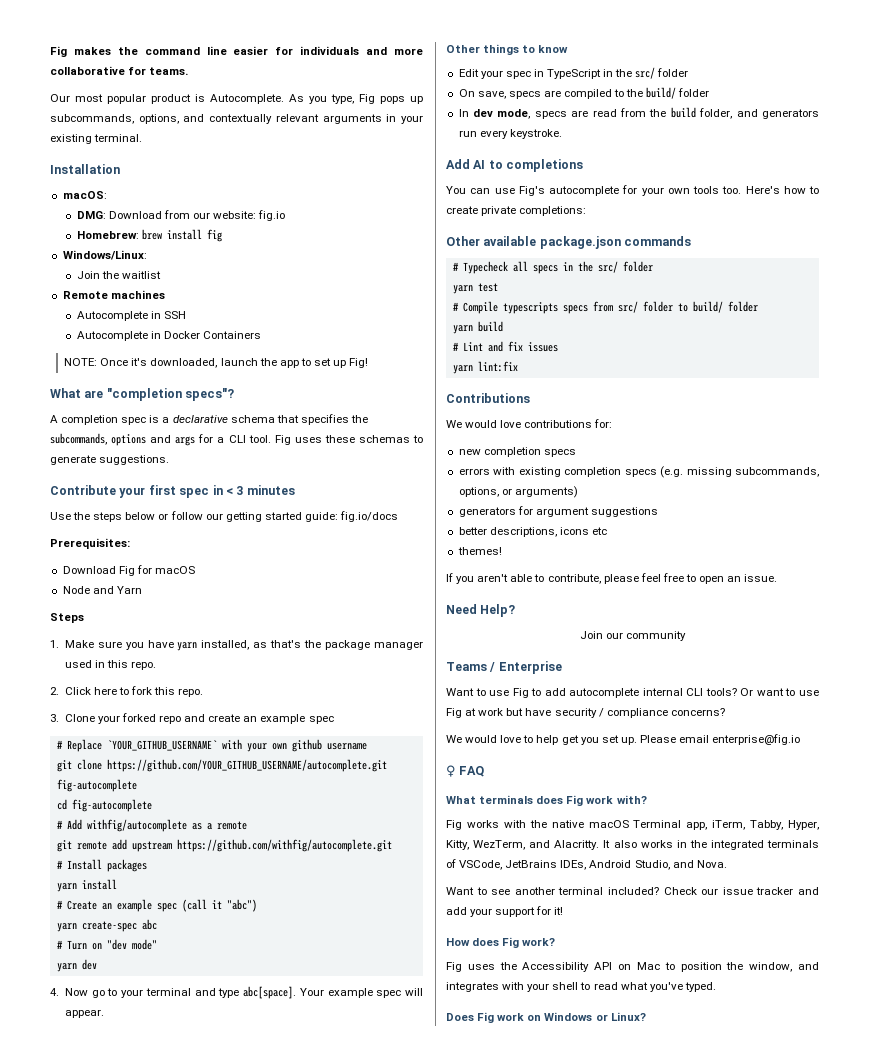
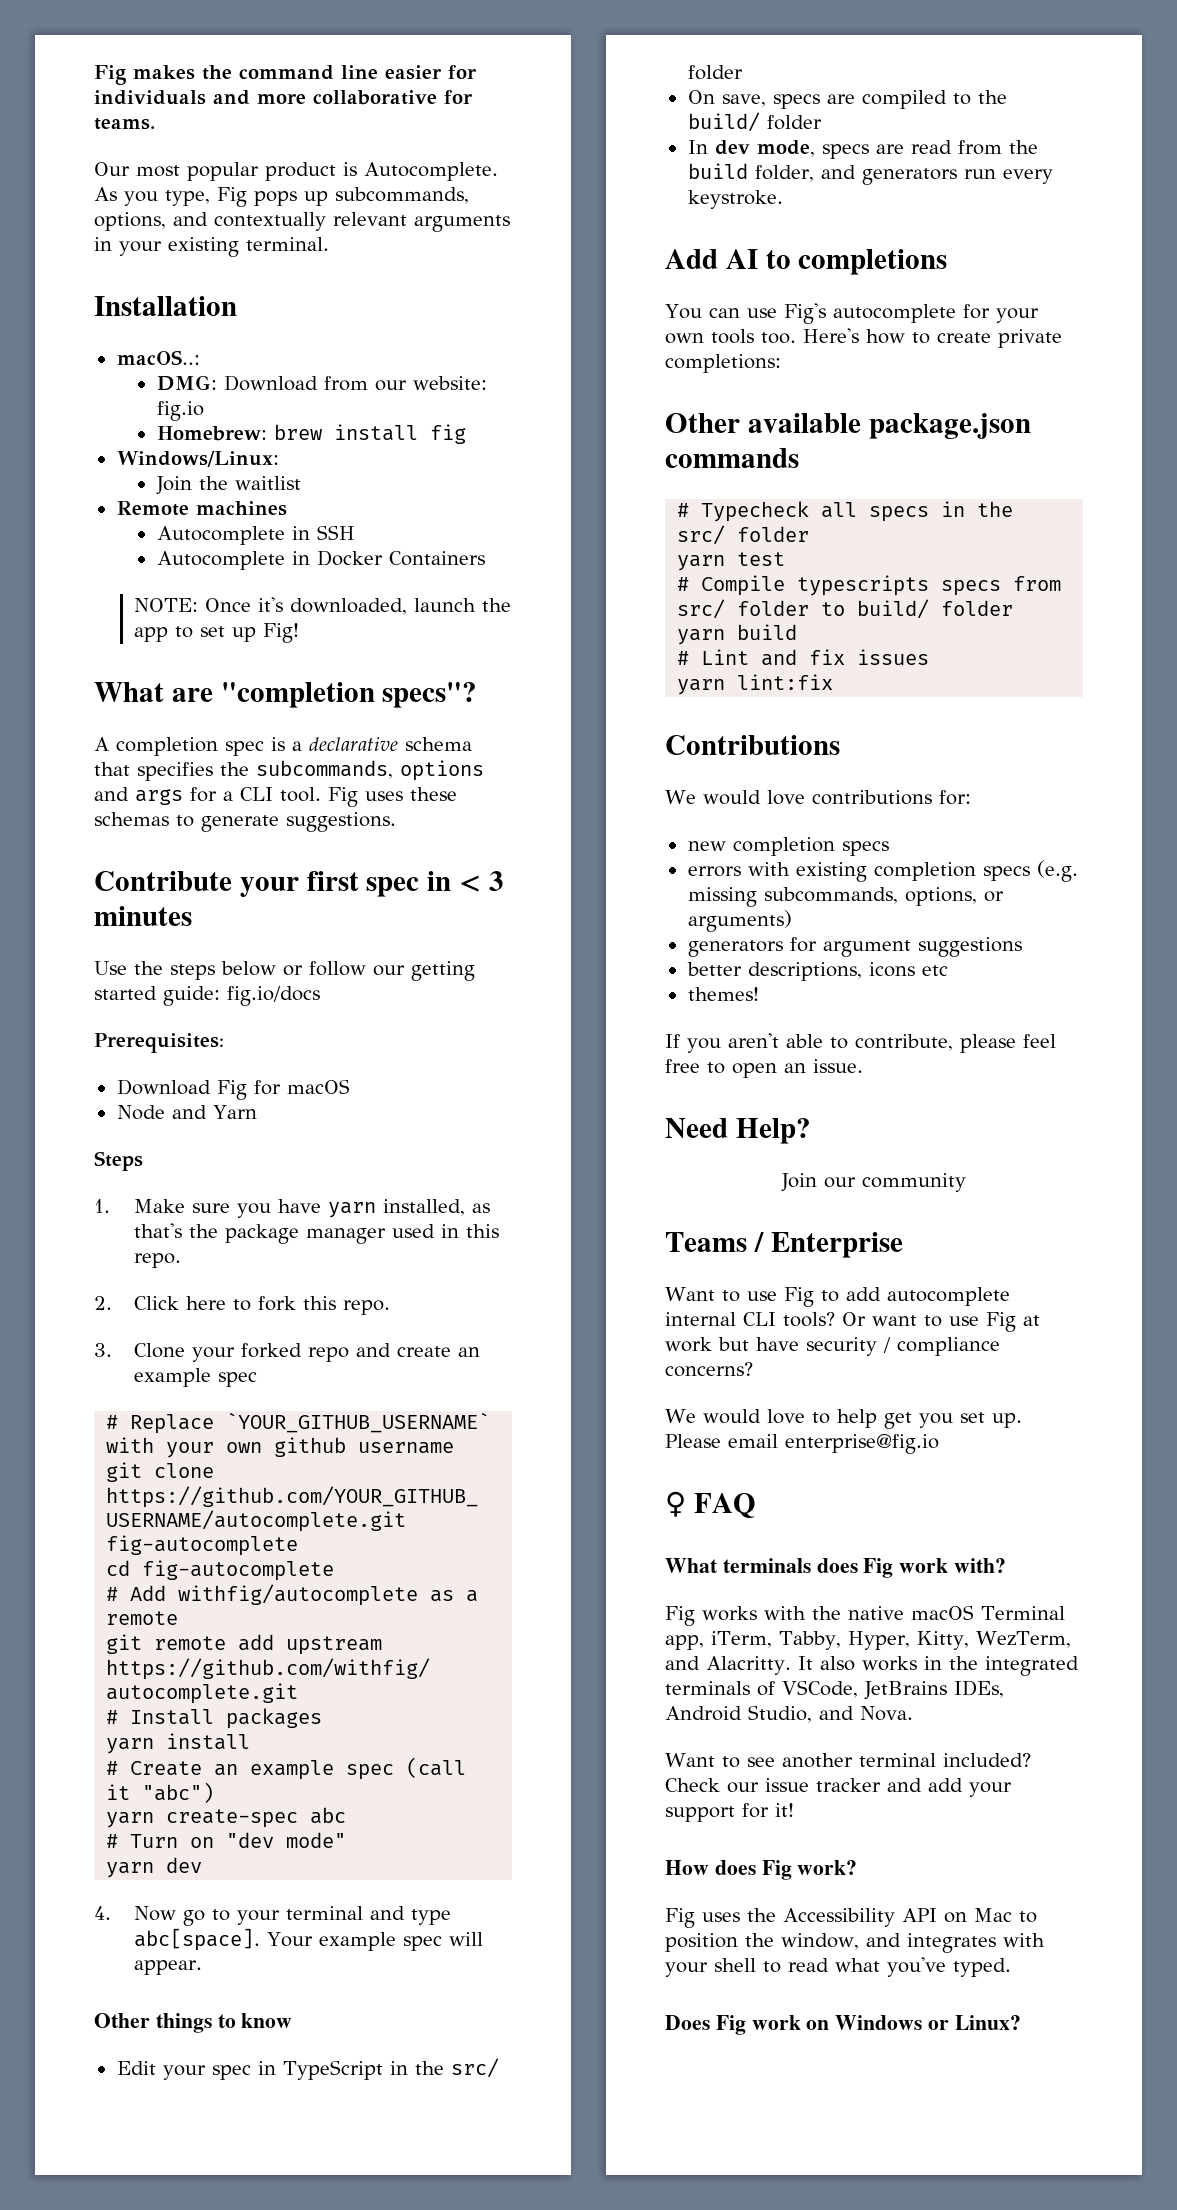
- macOS:
+ macOS..:

